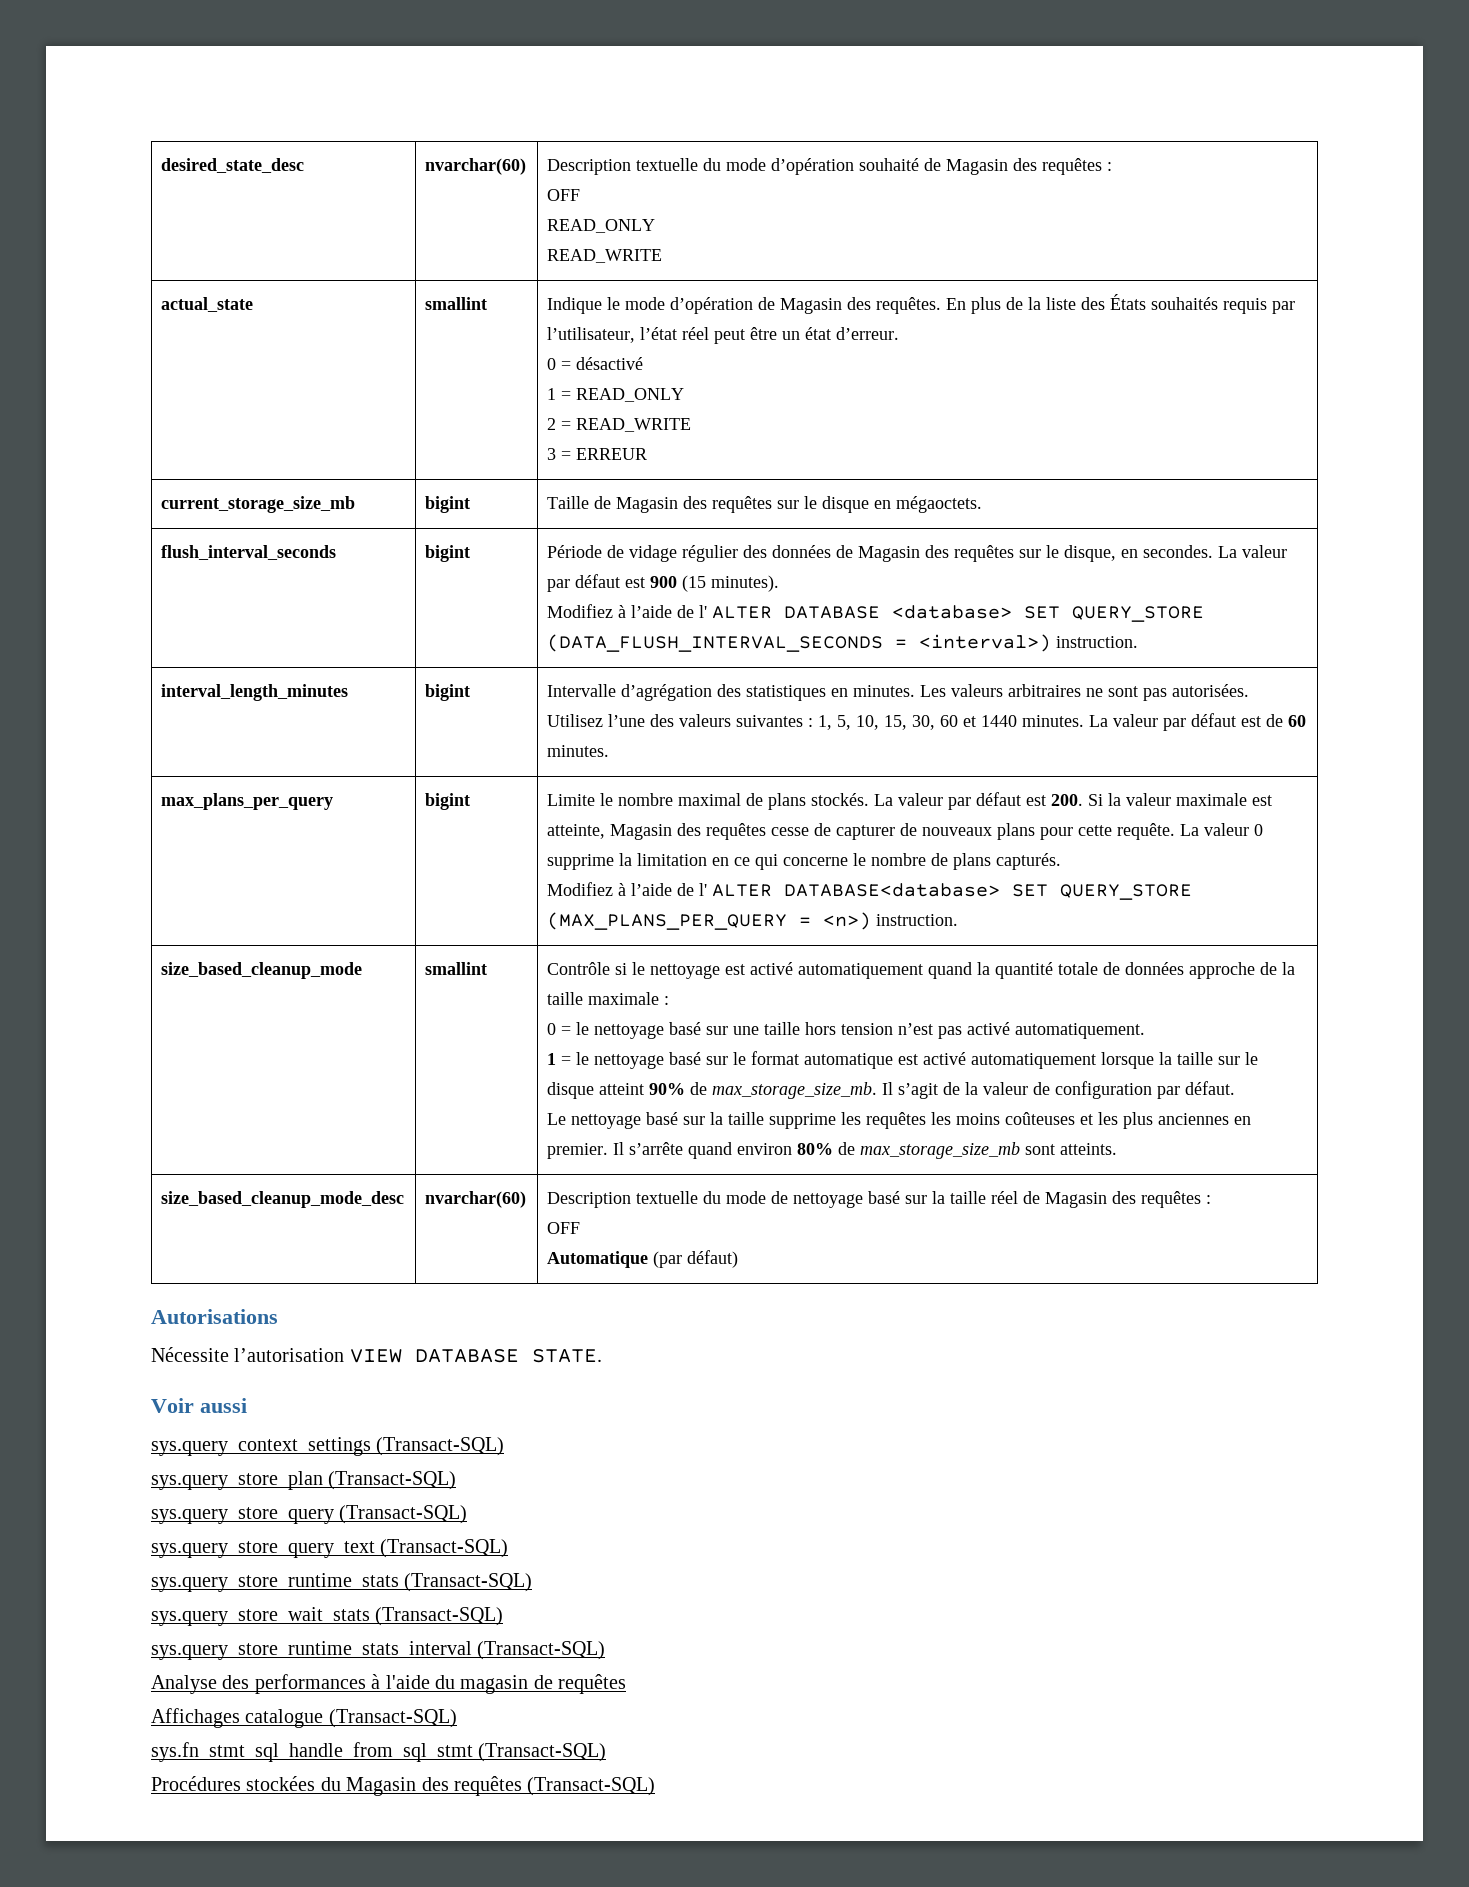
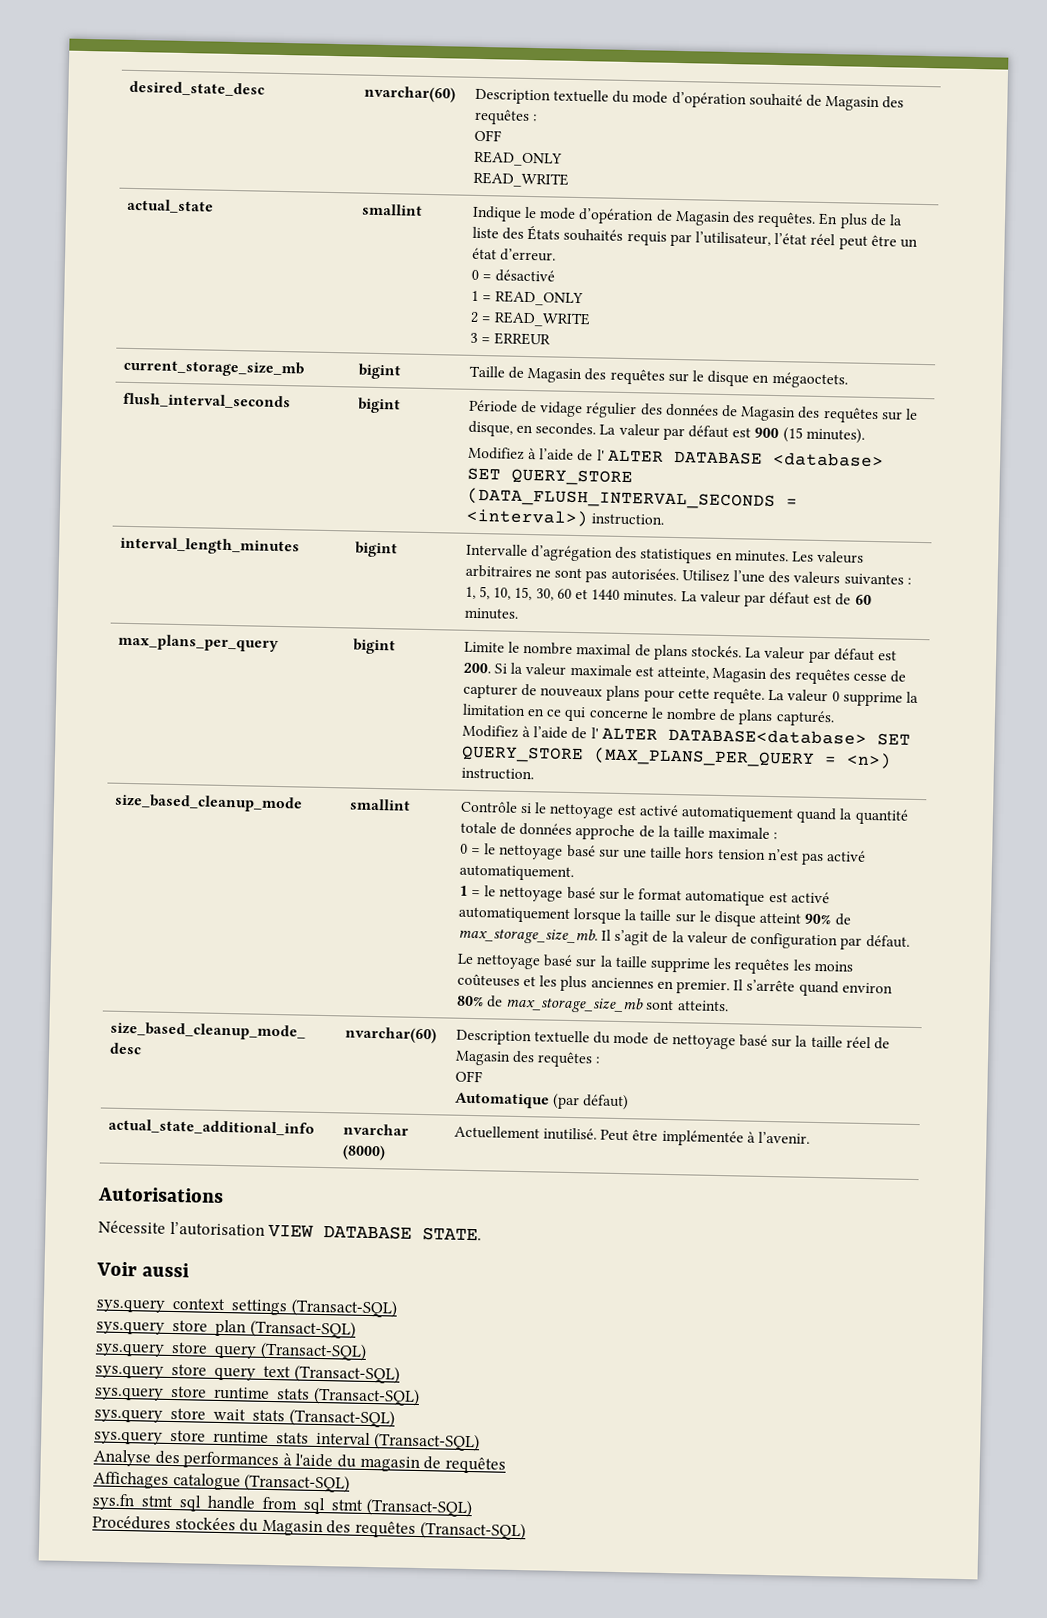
+ actual_state_additional_info | nvarchar (8000) | Actuellement inutilisé. Peut être implémentée à l’avenir.

